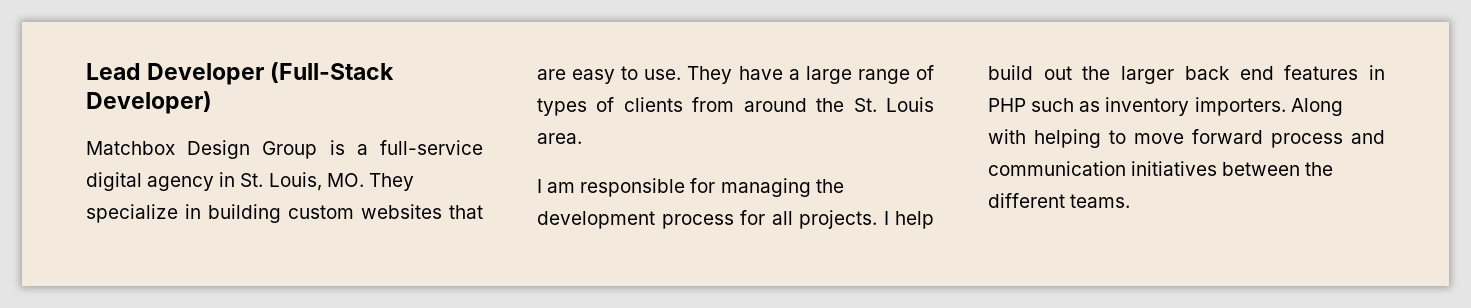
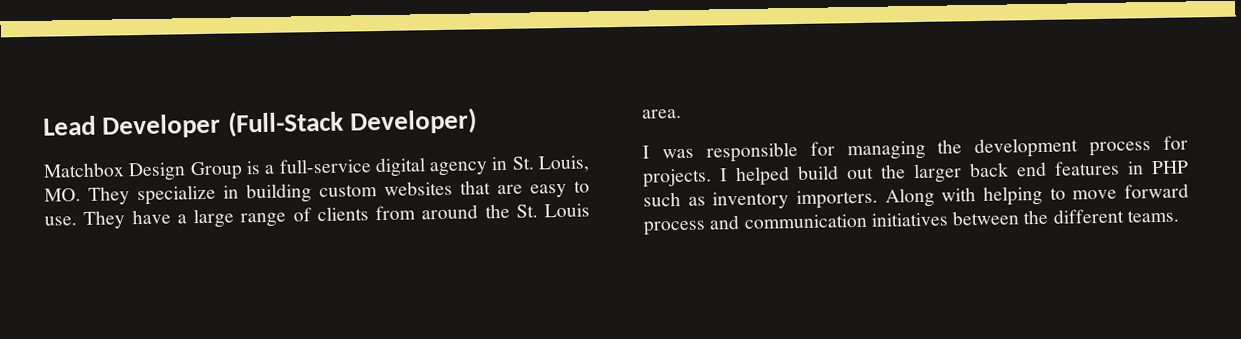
- They have a large range of types of clients from around the St. Louis area.
+ They have a large range of clients from around the St. Louis area.
- I am responsible for managing the development process for all projects.
+ I was responsible for managing the development process for projects.
- I help build out the larger back end features in PHP such as inventory importers.
+ I helped build out the larger back end features in PHP such as inventory importers.

